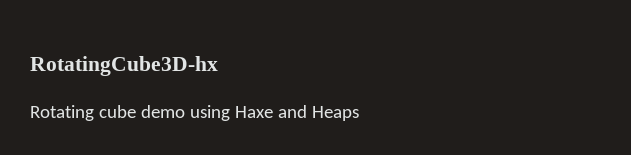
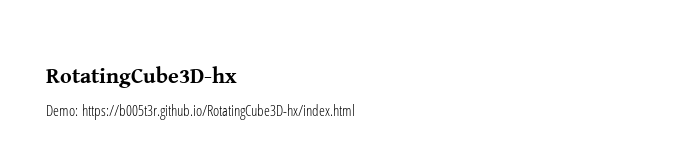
- Rotating cube demo using Haxe and Heaps
+ Demo: https://b005t3r.github.io/RotatingCube3D-hx/index.html

